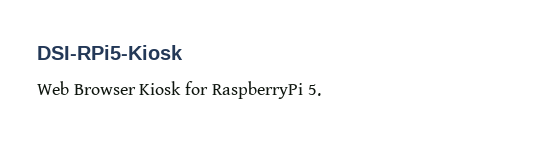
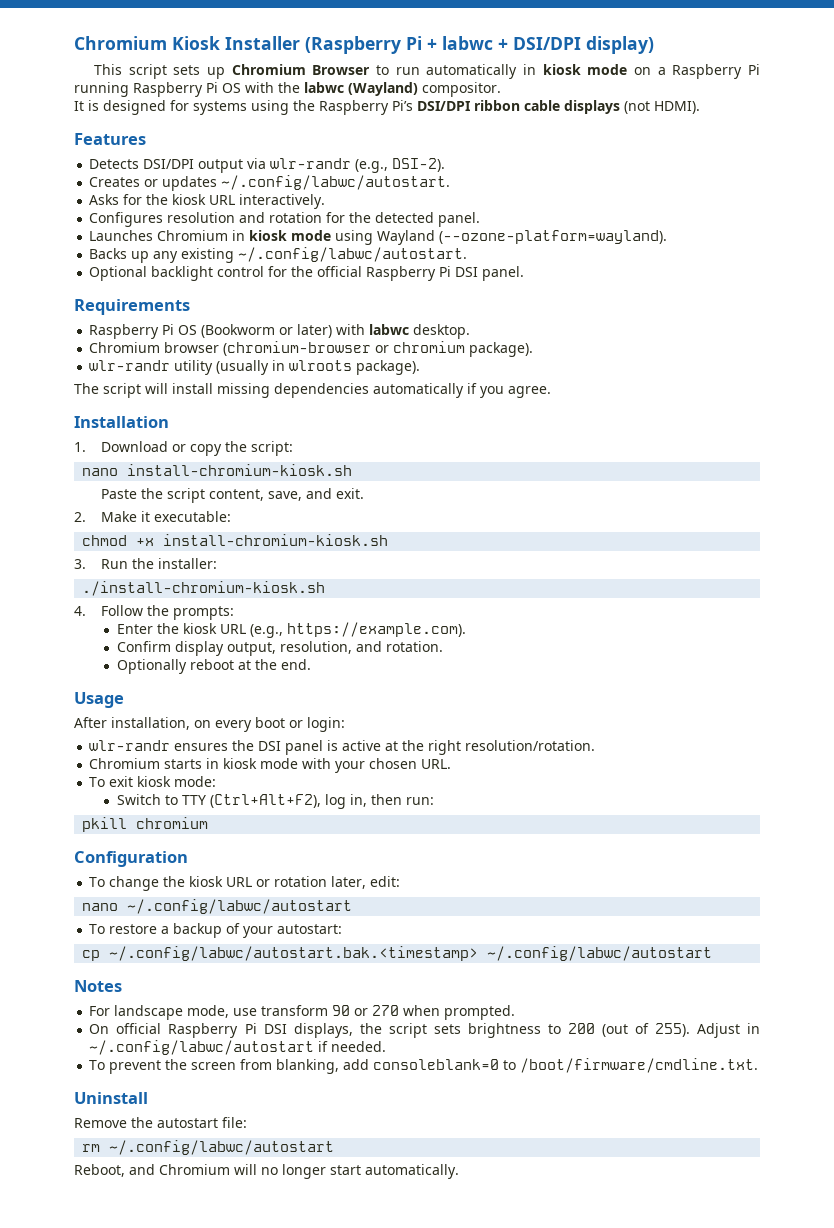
- DSI-RPi5-Kiosk
- Web Browser Kiosk for RaspberryPi 5.
+ Chromium Kiosk Installer (Raspberry Pi + labwc + DSI/DPI display)
+ This script sets up Chromium Browser to run automatically in kiosk mode on a Raspberry Pi running Raspberry Pi OS with the labwc (Wayland) compositor.
+ It is designed for systems using the Raspberry Pi’s DSI/DPI ribbon cable displays (not HDMI).
+ Features
+ Detects DSI/DPI output via wlr-randr (e.g., DSI-2).
+ Creates or updates ~/.config/labwc/autostart.
+ Asks for the kiosk URL interactively.
+ Configures resolution and rotation for the detected panel.
+ Launches Chromium in kiosk mode using Wayland (--ozone-platform=wayland).
+ Backs up any existing ~/.config/labwc/autostart.
+ Optional backlight control for the official Raspberry Pi DSI panel.
+ Requirements
+ Raspberry Pi OS (Bookworm or later) with labwc desktop.
+ Chromium browser (chromium-browser or chromium package).
+ wlr-randr utility (usually in wlroots package).
+ The script will install missing dependencies automatically if you agree.
+ Installation
+ 1. Download or copy the script:
+ nano install-chromium-kiosk.sh
+ Paste the script content, save, and exit.
+ 2. Make it executable:
+ chmod +x install-chromium-kiosk.sh
+ 3. Run the installer:
+ ./install-chromium-kiosk.sh
+ 4. Follow the prompts:
+ Enter the kiosk URL (e.g., https://example.com).
+ Confirm display output, resolution, and rotation.
+ Optionally reboot at the end.
+ Usage
+ After installation, on every boot or login:
+ wlr-randr ensures the DSI panel is active at the right resolution/rotation.
+ Chromium starts in kiosk mode with your chosen URL.
+ To exit kiosk mode:
+ Switch to TTY (Ctrl+Alt+F2), log in, then run:
+ pkill chromium
+ Configuration
+ To change the kiosk URL or rotation later, edit:
+ nano ~/.config/labwc/autostart
+ To restore a backup of your autostart:
+ cp ~/.config/labwc/autostart.bak.<timestamp> ~/.config/labwc/autostart
+ Notes
+ For landscape mode, use transform 90 or 270 when prompted.
+ On official Raspberry Pi DSI displays, the script sets brightness to 200 (out of 255). Adjust in ~/.config/labwc/autostart if needed.
+ To prevent the screen from blanking, add consoleblank=0 to /boot/firmware/cmdline.txt.
+ Uninstall
+ Remove the autostart file:
+ rm ~/.config/labwc/autostart
+ Reboot, and Chromium will no longer start automatically.

